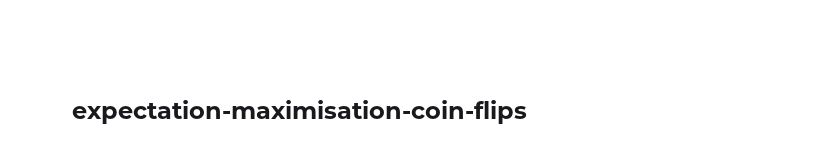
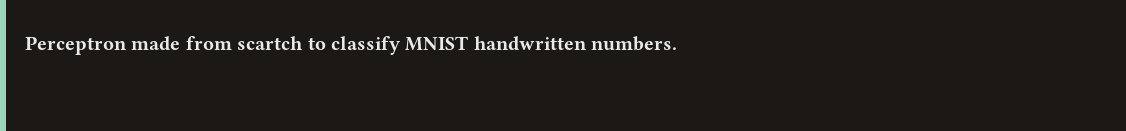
- expectation-maximisation-coin-flips
+ Perceptron made from scartch to classify MNIST handwritten numbers.

